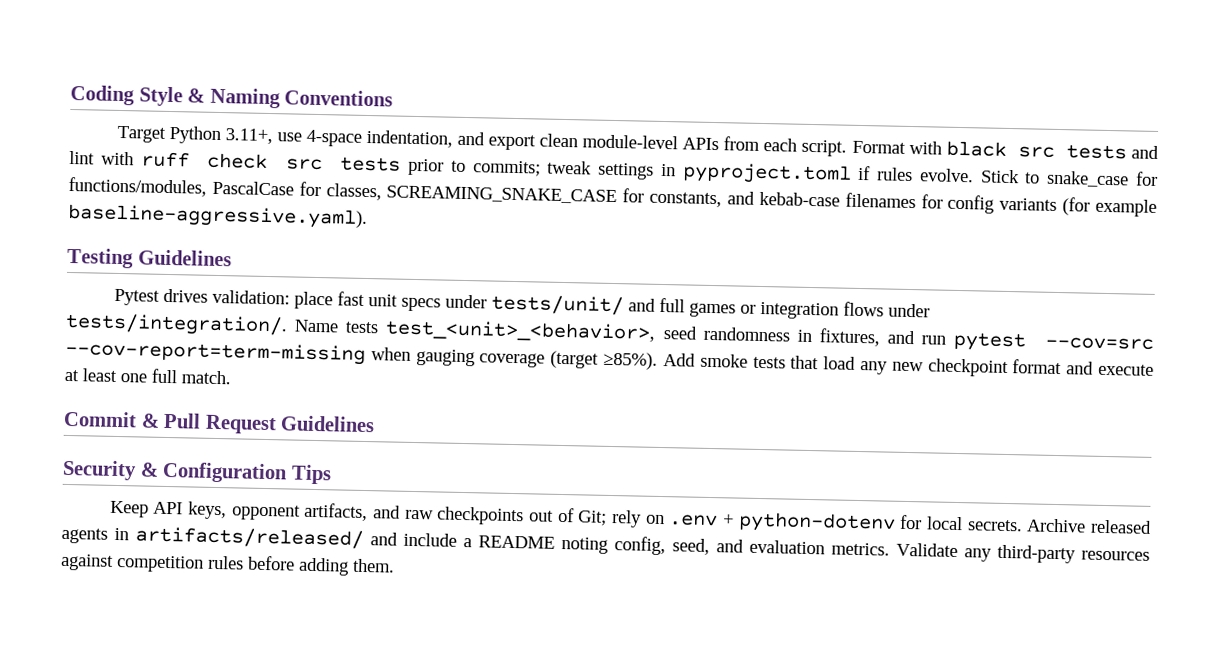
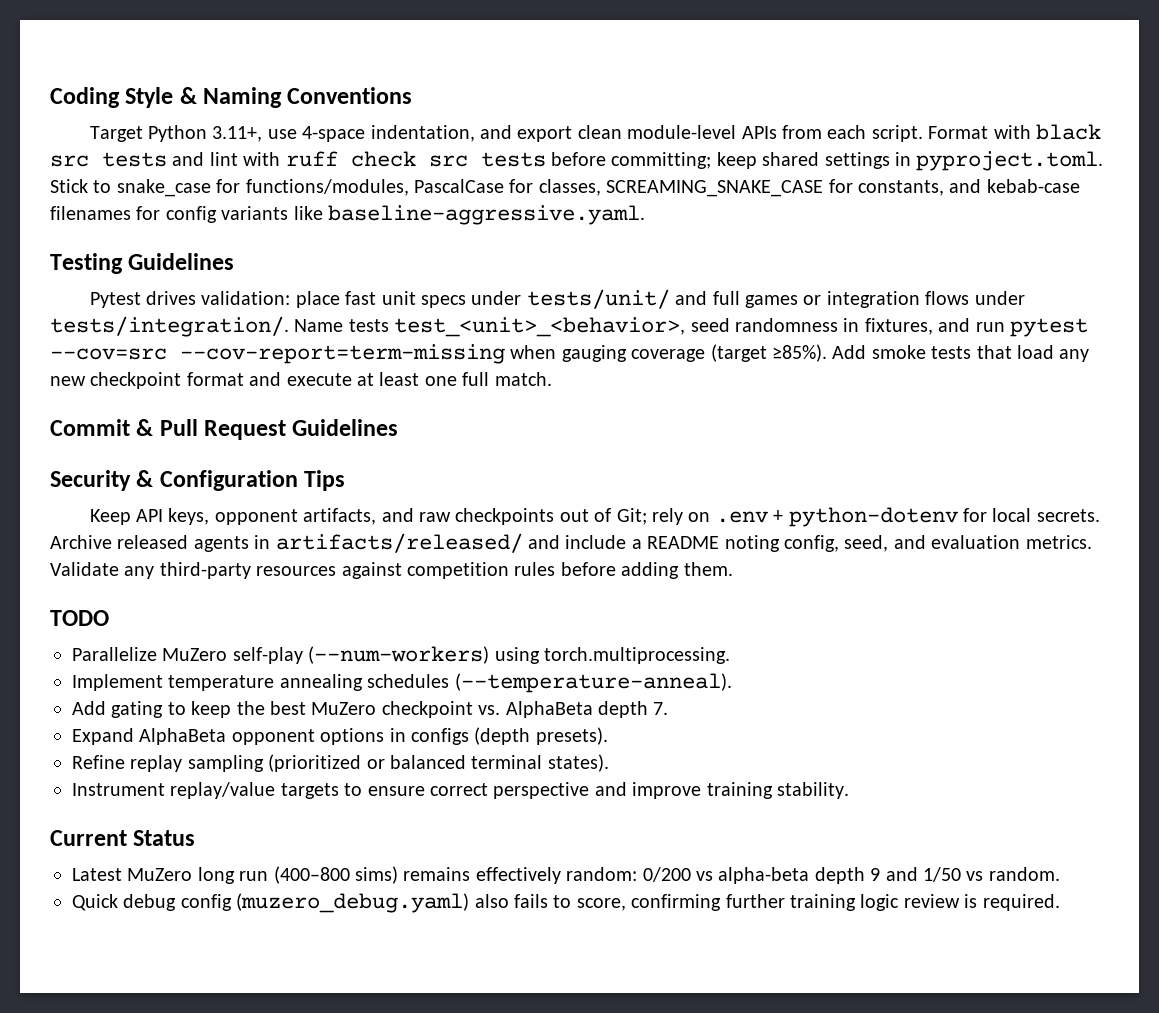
- Format with black src tests and lint with ruff check src tests prior to commits; tweak settings in pyproject.toml if rules evolve. Stick to snake_case for functions/modules, PascalCase for classes, SCREAMING_SNAKE_CASE for constants, and kebab-case filenames for config variants (for example baseline-aggressive.yaml).
+ Format with black src tests and lint with ruff check src tests before committing; keep shared settings in pyproject.toml. Stick to snake_case for functions/modules, PascalCase for classes, SCREAMING_SNAKE_CASE for constants, and kebab-case filenames for config variants like baseline-aggressive.yaml.
+ TODO
+ Parallelize MuZero self-play (--num-workers) using torch.multiprocessing.
+ Implement temperature annealing schedules (--temperature-anneal).
+ Add gating to keep the best MuZero checkpoint vs. AlphaBeta depth 7.
+ Expand AlphaBeta opponent options in configs (depth presets).
+ Refine replay sampling (prioritized or balanced terminal states).
+ Instrument replay/value targets to ensure correct perspective and improve training stability.
+ Current Status
+ Latest MuZero long run (400–800 sims) remains effectively random: 0/200 vs alpha-beta depth 9 and 1/50 vs random.
+ Quick debug config (muzero_debug.yaml) also fails to score, confirming further training logic review is required.

